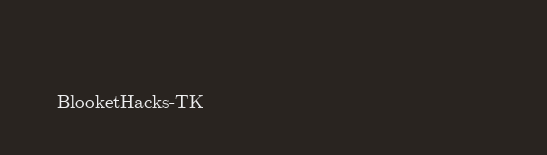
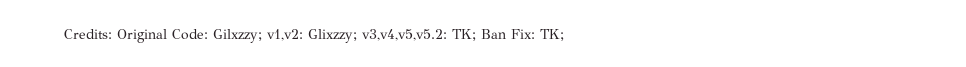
- BlooketHacks-TK
+ Credits: Original Code: Gilxzzy; v1,v2: Glixzzy; v3,v4,v5,v5.2: TK; Ban Fix: TK;

